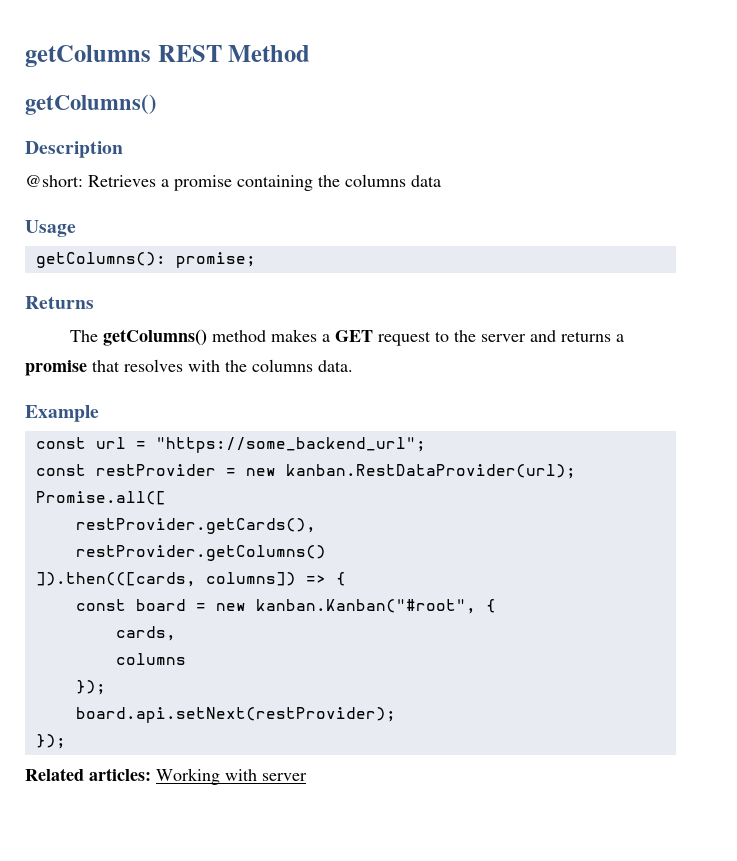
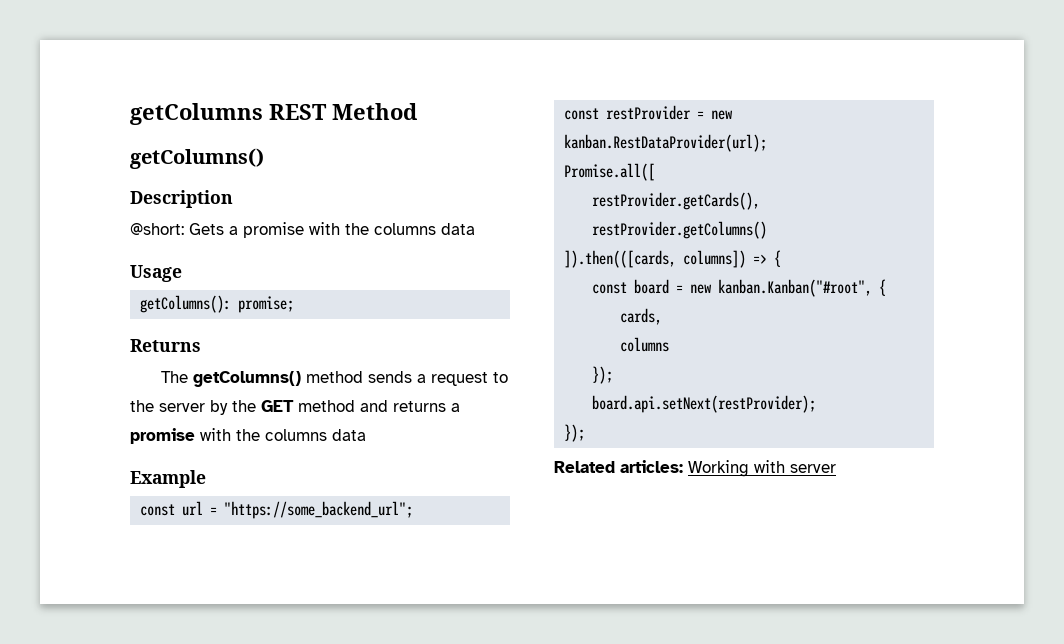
- @short: Retrieves a promise containing the columns data
+ @short: Gets a promise with the columns data
- The getColumns() method makes a GET request to the server and returns a promise that resolves with the columns data.
+ The getColumns() method sends a request to the server by the GET method and returns a promise with the columns data

